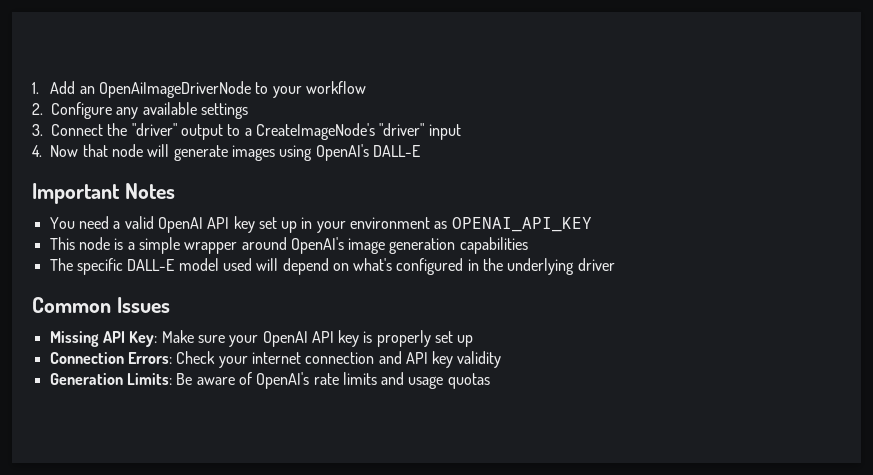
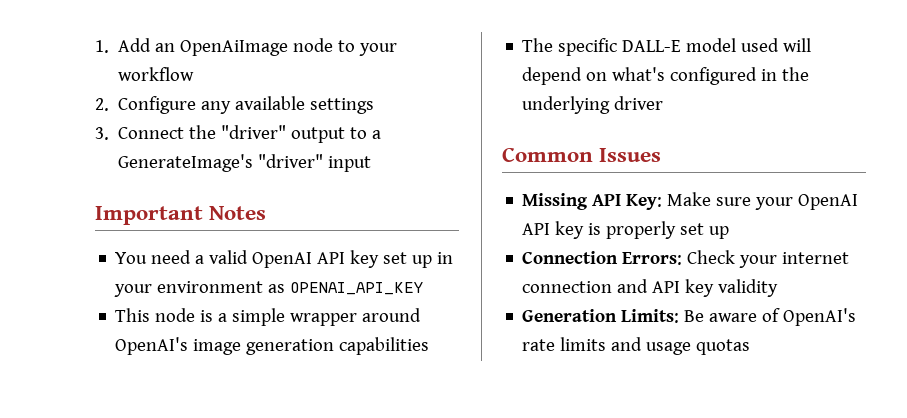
- 1. Add an OpenAiImageDriverNode to your workflow
+ 1. Add an OpenAiImage node to your workflow
- 3. Connect the "driver" output to a CreateImageNode's "driver" input
+ 3. Connect the "driver" output to a GenerateImage's "driver" input
- 4. Now that node will generate images using OpenAI's DALL-E

